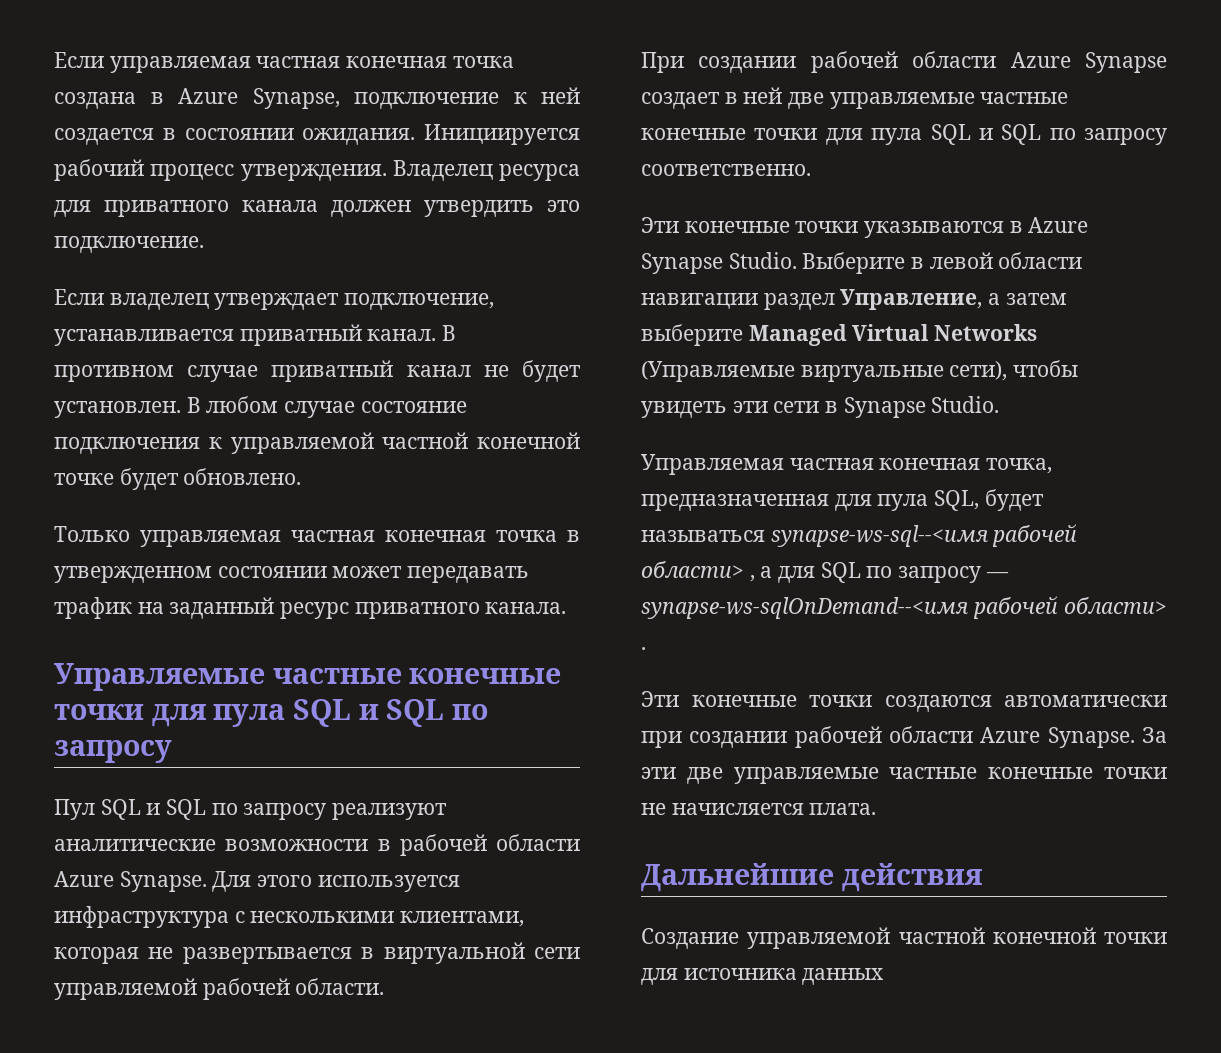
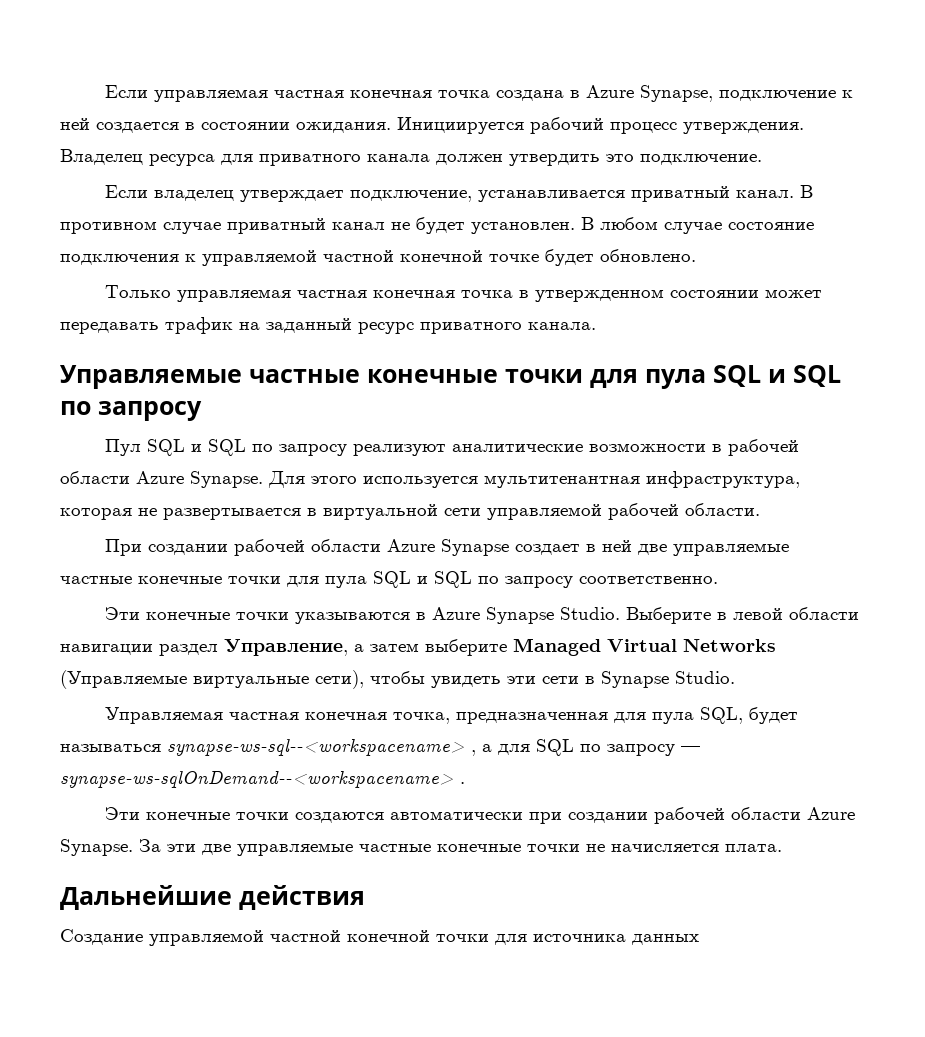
- Для этого используется инфраструктура с несколькими клиентами, которая не развертывается в виртуальной сети управляемой рабочей области.
+ Для этого используется мультитенантная инфраструктура, которая не развертывается в виртуальной сети управляемой рабочей области.
- Управляемая частная конечная точка, предназначенная для пула SQL, будет называться synapse-ws-sql--<имя рабочей области> , а для SQL по запросу — synapse-ws-sqlOnDemand--<имя рабочей области> .
+ Управляемая частная конечная точка, предназначенная для пула SQL, будет называться synapse-ws-sql--<workspacename> , а для SQL по запросу — synapse-ws-sqlOnDemand--<workspacename> .

